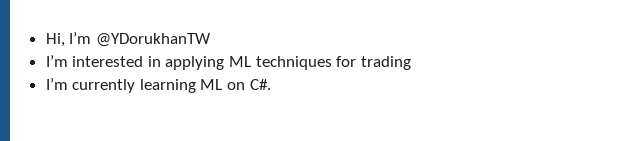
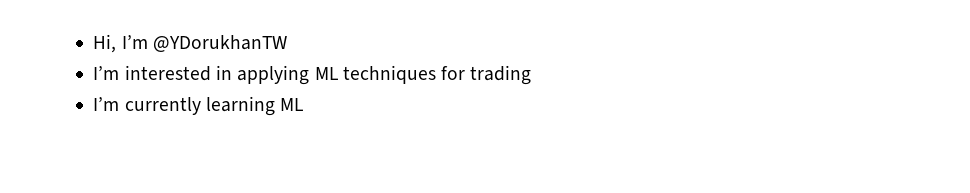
- I’m currently learning ML on C#.
+ I’m currently learning ML

